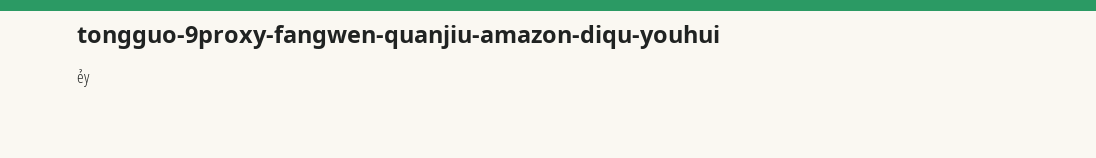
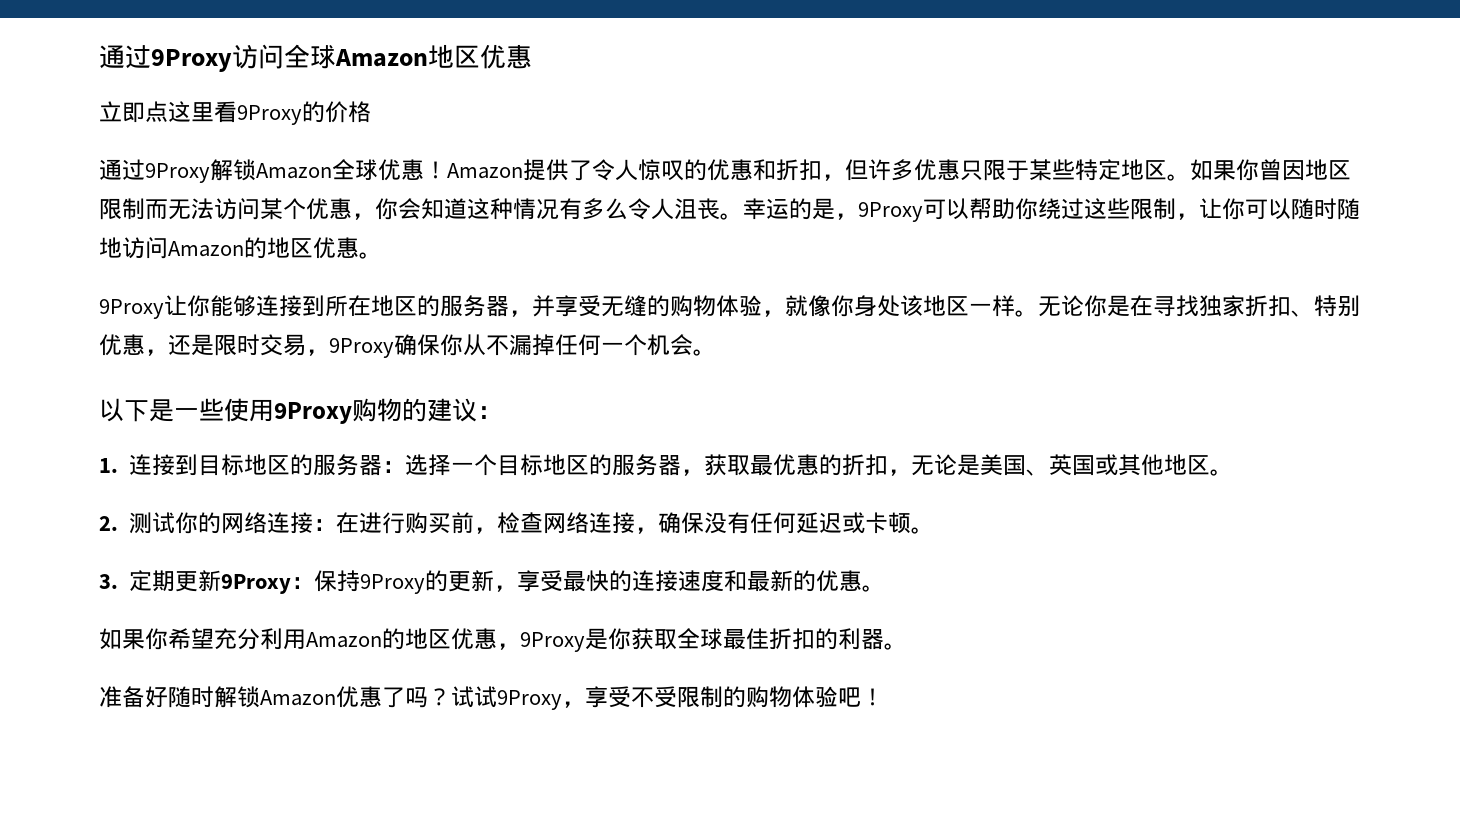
- tongguo-9proxy-fangwen-quanjiu-amazon-diqu-youhui
- ẻy
+ 通过9Proxy访问全球Amazon地区优惠
+ 立即点这里看9Proxy的价格
+ 通过9Proxy解锁Amazon全球优惠！Amazon提供了令人惊叹的优惠和折扣，但许多优惠只限于某些特定地区。如果你曾因地区限制而无法访问某个优惠，你会知道这种情况有多么令人沮丧。幸运的是，9Proxy可以帮助你绕过这些限制，让你可以随时随地访问Amazon的地区优惠。
+ 9Proxy让你能够连接到所在地区的服务器，并享受无缝的购物体验，就像你身处该地区一样。无论你是在寻找独家折扣、特别优惠，还是限时交易，9Proxy确保你从不漏掉任何一个机会。
+ 以下是一些使用9Proxy购物的建议：
+ 1.连接到目标地区的服务器：选择一个目标地区的服务器，获取最优惠的折扣，无论是美国、英国或其他地区。
+ 2.测试你的网络连接：在进行购买前，检查网络连接，确保没有任何延迟或卡顿。
+ 3.定期更新9Proxy：保持9Proxy的更新，享受最快的连接速度和最新的优惠。
+ 如果你希望充分利用Amazon的地区优惠，9Proxy是你获取全球最佳折扣的利器。
+ 准备好随时解锁Amazon优惠了吗？试试9Proxy，享受不受限制的购物体验吧！

